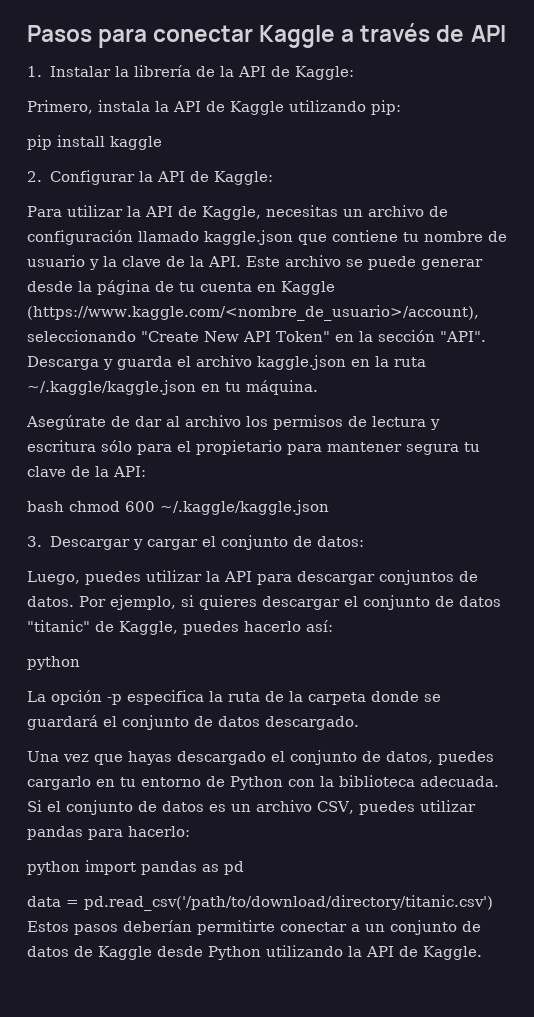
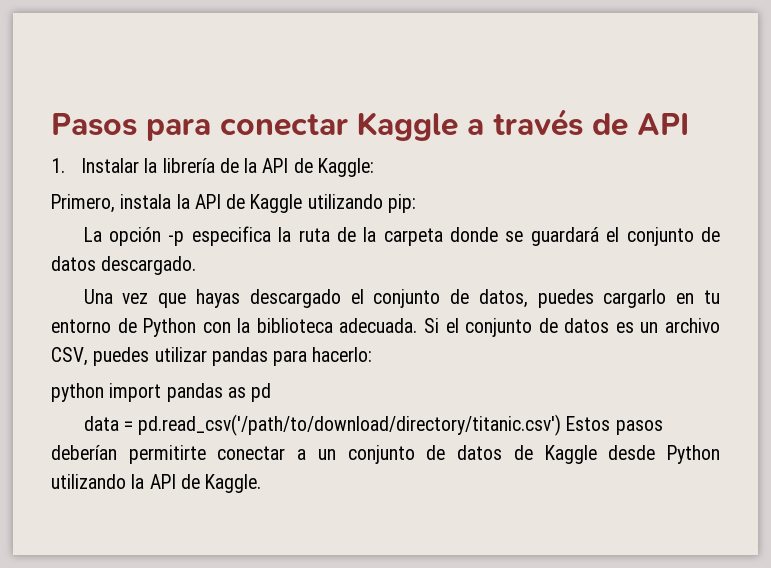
- pip install kaggle
- 2. Configurar la API de Kaggle:
- Para utilizar la API de Kaggle, necesitas un archivo de configuración llamado kaggle.json que contiene tu nombre de usuario y la clave de la API. Este archivo se puede generar desde la página de tu cuenta en Kaggle (https://www.kaggle.com/<nombre_de_usuario>/account), seleccionando "Create New API Token" en la sección "API". Descarga y guarda el archivo kaggle.json en la ruta ~/.kaggle/kaggle.json en tu máquina.
- Asegúrate de dar al archivo los permisos de lectura y escritura sólo para el propietario para mantener segura tu clave de la API:
- bash chmod 600 ~/.kaggle/kaggle.json
- 3. Descargar y cargar el conjunto de datos:
- Luego, puedes utilizar la API para descargar conjuntos de datos. Por ejemplo, si quieres descargar el conjunto de datos "titanic" de Kaggle, puedes hacerlo así:
- python

